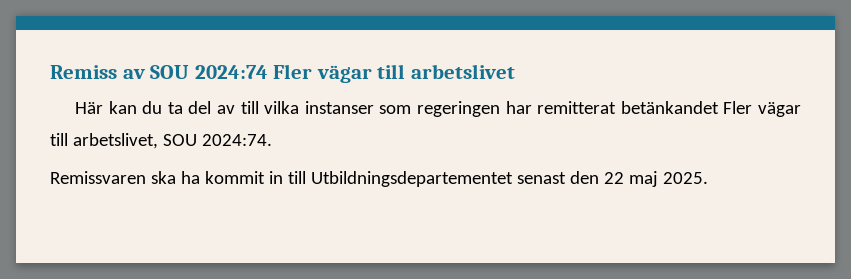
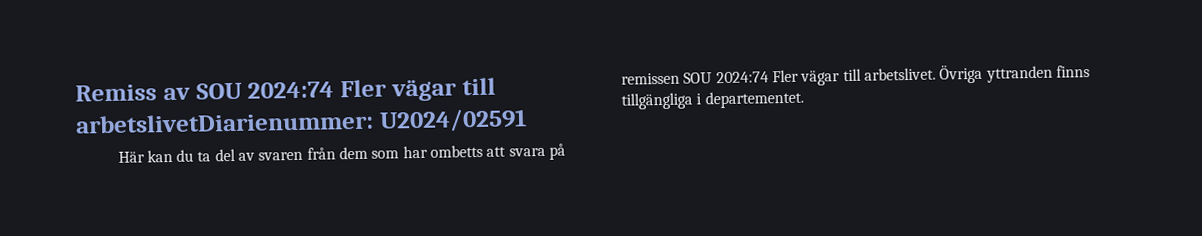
- Remiss av SOU 2024:74 Fler vägar till arbetslivet
+ Remiss av SOU 2024:74 Fler vägar till arbetslivetDiarienummer: U2024/02591
- Här kan du ta del av till vilka instanser som regeringen har remitterat betänkandet Fler vägar till arbetslivet, SOU 2024:74.
- Remissvaren ska ha kommit in till Utbildningsdepartementet senast den 22 maj 2025.
+ Här kan du ta del av svaren från dem som har ombetts att svara på remissen SOU 2024:74 Fler vägar till arbetslivet. Övriga yttranden finns tillgängliga i departementet.

